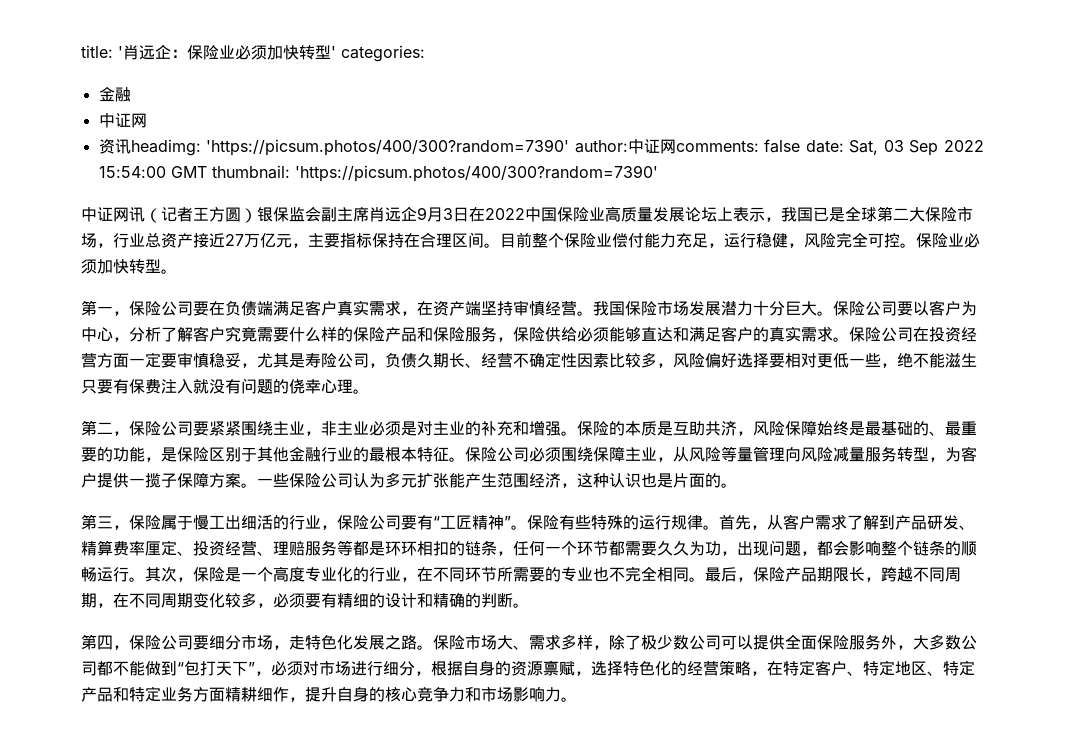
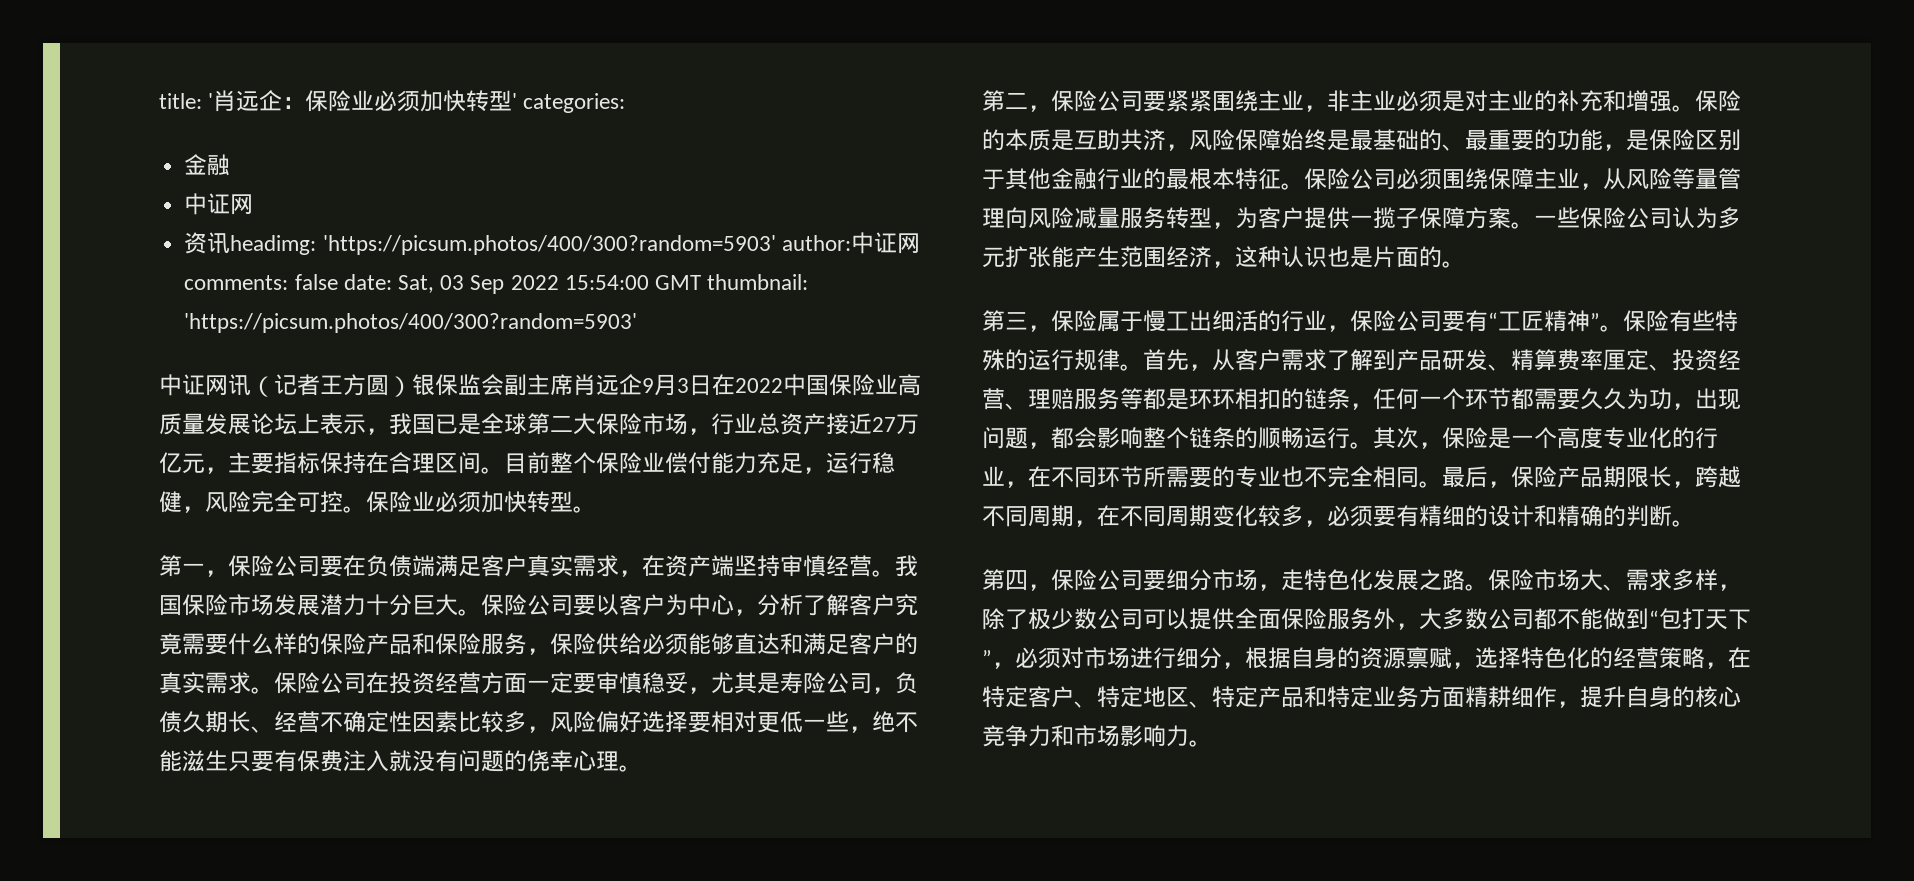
- 资讯headimg: 'https://picsum.photos/400/300?random=7390' author:中证网comments: false date: Sat, 03 Sep 2022 15:54:00 GMT thumbnail: 'https://picsum.photos/400/300?random=7390'
+ 资讯headimg: 'https://picsum.photos/400/300?random=5903' author:中证网comments: false date: Sat, 03 Sep 2022 15:54:00 GMT thumbnail: 'https://picsum.photos/400/300?random=5903'

